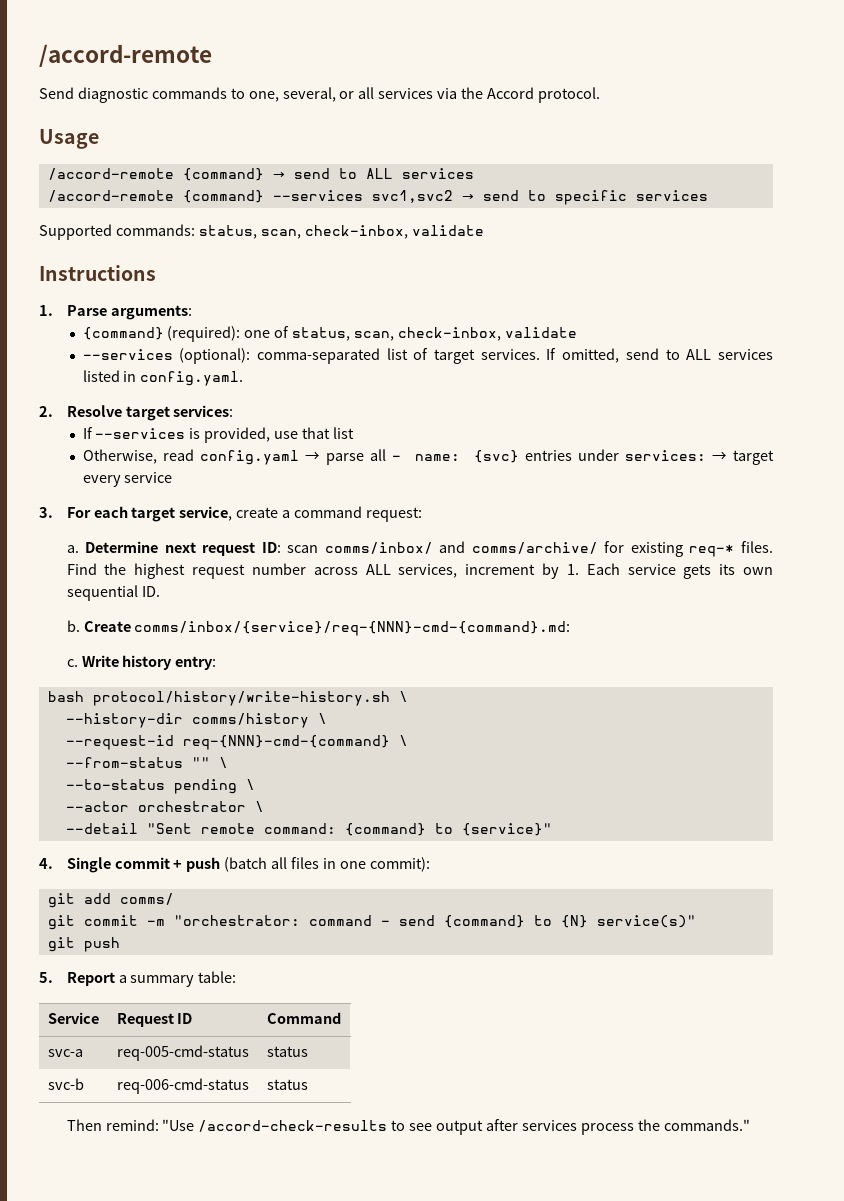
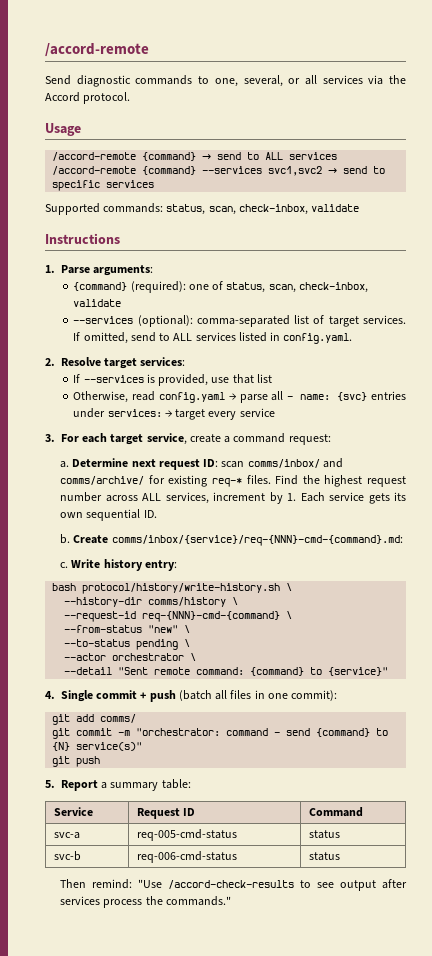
- --from-status "" \
+ --from-status "new" \

